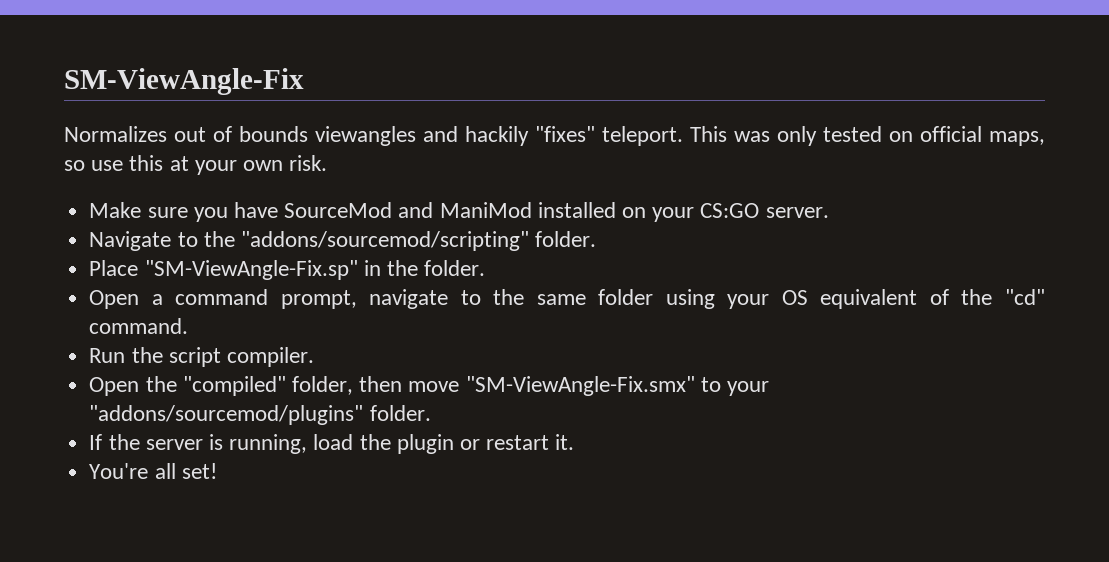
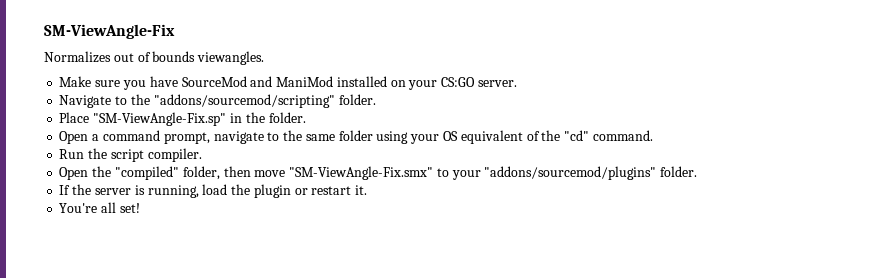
- Normalizes out of bounds viewangles and hackily "fixes" teleport. This was only tested on official maps, so use this at your own risk.
+ Normalizes out of bounds viewangles.

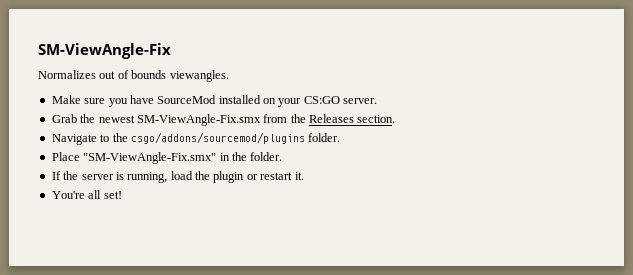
- Make sure you have SourceMod and ManiMod installed on your CS:GO server.
+ Make sure you have SourceMod installed on your CS:GO server.
+ Grab the newest SM-ViewAngle-Fix.smx from the Releases section.
- Navigate to the "addons/sourcemod/scripting" folder.
+ Navigate to the csgo/addons/sourcemod/plugins folder.
- Place "SM-ViewAngle-Fix.sp" in the folder.
+ Place "SM-ViewAngle-Fix.smx" in the folder.
- Open a command prompt, navigate to the same folder using your OS equivalent of the "cd" command.
- Run the script compiler.
- Open the "compiled" folder, then move "SM-ViewAngle-Fix.smx" to your "addons/sourcemod/plugins" folder.

